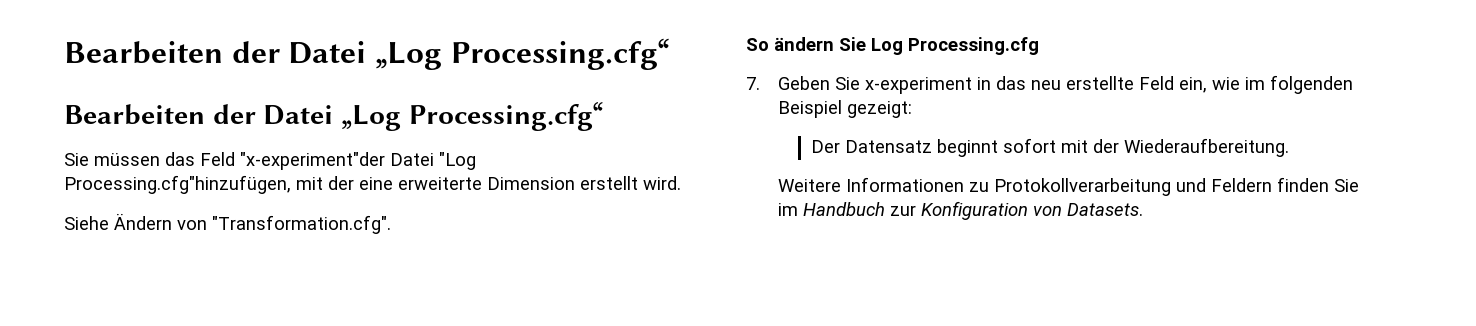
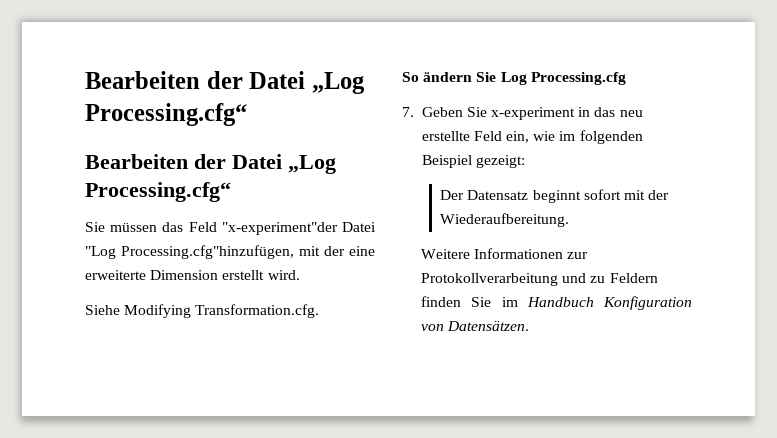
- Siehe Ändern von "Transformation.cfg".
+ Siehe Modifying Transformation.cfg.
- Weitere Informationen zu Protokollverarbeitung und Feldern finden Sie im Handbuch zur Konfiguration von Datasets.
+ Weitere Informationen zur Protokollverarbeitung und zu Feldern finden Sie im Handbuch Konfiguration von Datensätzen.

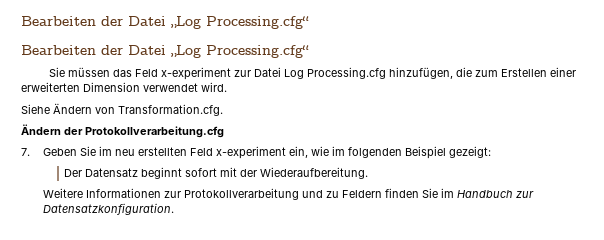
- Sie müssen das Feld "x-experiment"der Datei "Log Processing.cfg"hinzufügen, mit der eine erweiterte Dimension erstellt wird.
+ Sie müssen das Feld x-experiment zur Datei Log Processing.cfg hinzufügen, die zum Erstellen einer erweiterten Dimension verwendet wird.
- Siehe Modifying Transformation.cfg.
+ Siehe Ändern von Transformation.cfg.
- So ändern Sie Log Processing.cfg
- 7. Geben Sie x-experiment in das neu erstellte Feld ein, wie im folgenden Beispiel gezeigt:
+ Ändern der Protokollverarbeitung.cfg
+ 7. Geben Sie im neu erstellten Feld x-experiment ein, wie im folgenden Beispiel gezeigt:
- Weitere Informationen zur Protokollverarbeitung und zu Feldern finden Sie im Handbuch Konfiguration von Datensätzen.
+ Weitere Informationen zur Protokollverarbeitung und zu Feldern finden Sie im Handbuch zur Datensatzkonfiguration.

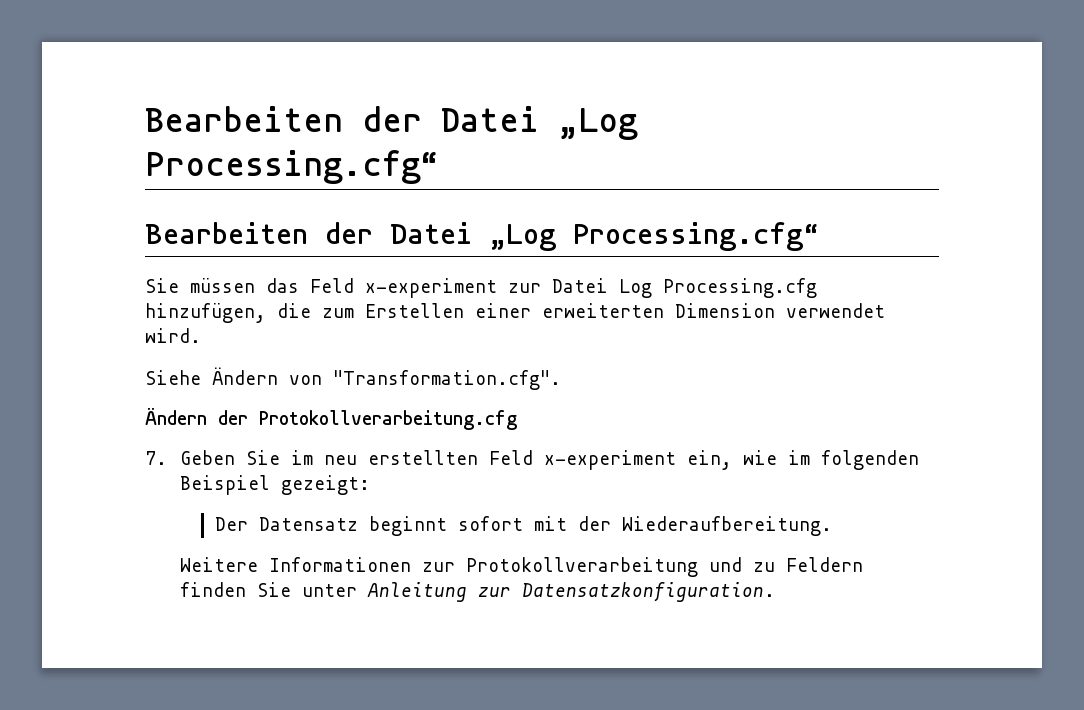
- Siehe Ändern von Transformation.cfg.
+ Siehe Ändern von "Transformation.cfg".
- Weitere Informationen zur Protokollverarbeitung und zu Feldern finden Sie im Handbuch zur Datensatzkonfiguration.
+ Weitere Informationen zur Protokollverarbeitung und zu Feldern finden Sie unter Anleitung zur Datensatzkonfiguration.

